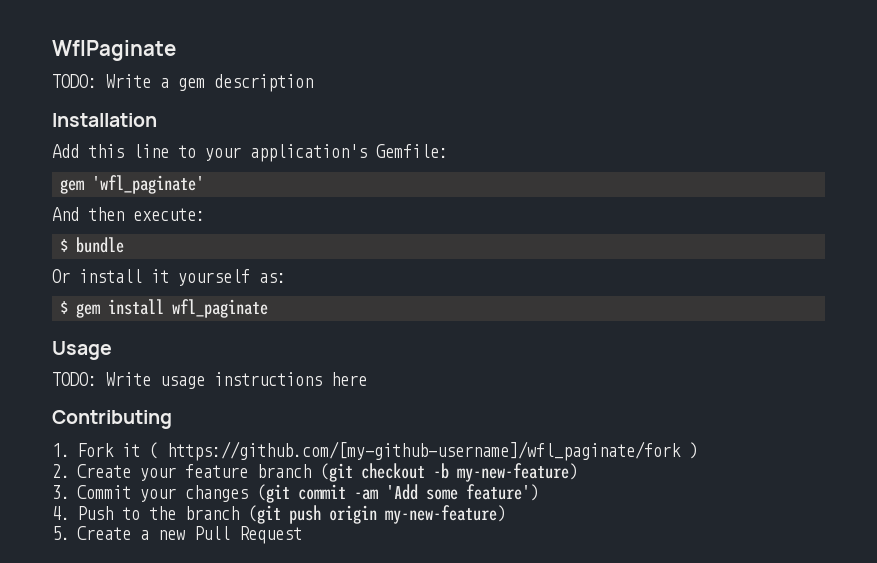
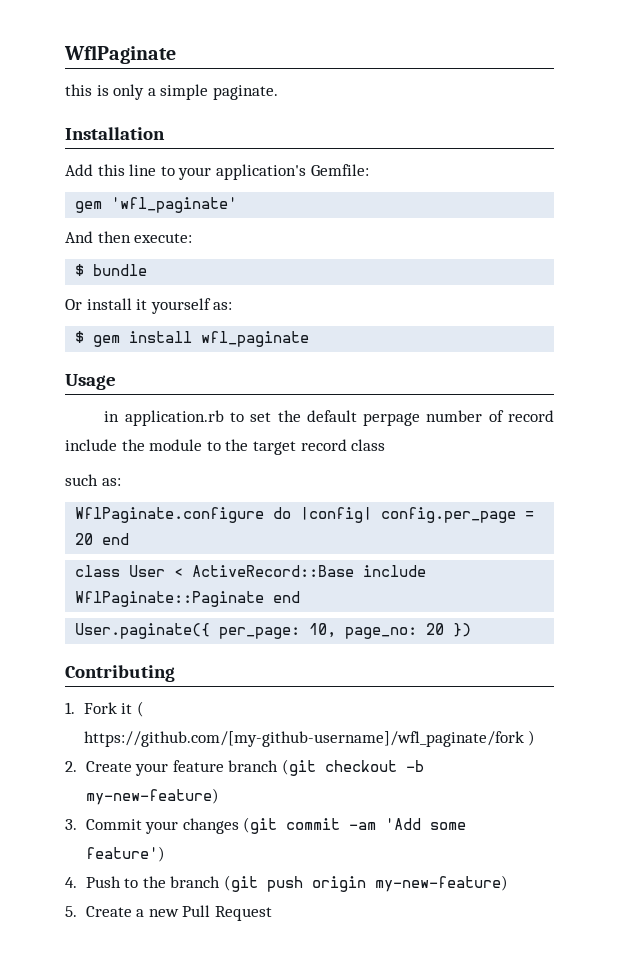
- TODO: Write a gem description
+ this is only a simple paginate.
- TODO: Write usage instructions here
+ in application.rb to set the default perpage number of record include the module to the target record class
+ such as:
+ WflPaginate.configure do |config| config.per_page = 20 end
+ class User < ActiveRecord::Base include WflPaginate::Paginate end
+ User.paginate({ per_page: 10, page_no: 20 })

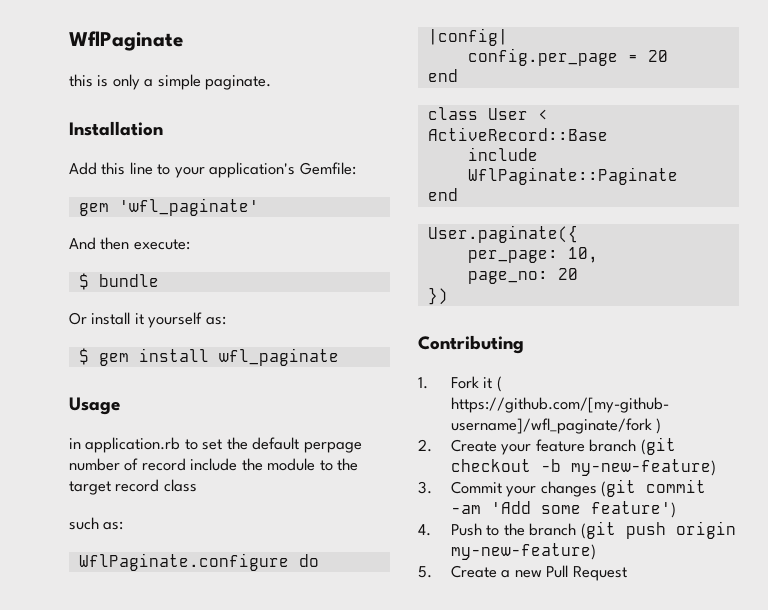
- WflPaginate.configure do |config| config.per_page = 20 end
+ WflPaginate.configure do |config|
+ config.per_page = 20
+ end
- class User < ActiveRecord::Base include WflPaginate::Paginate end
+ class User < ActiveRecord::Base
+ include WflPaginate::Paginate
+ end
- User.paginate({ per_page: 10, page_no: 20 })
+ User.paginate({
+ per_page: 10,
+ page_no: 20
+ })

